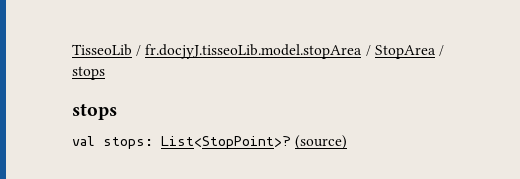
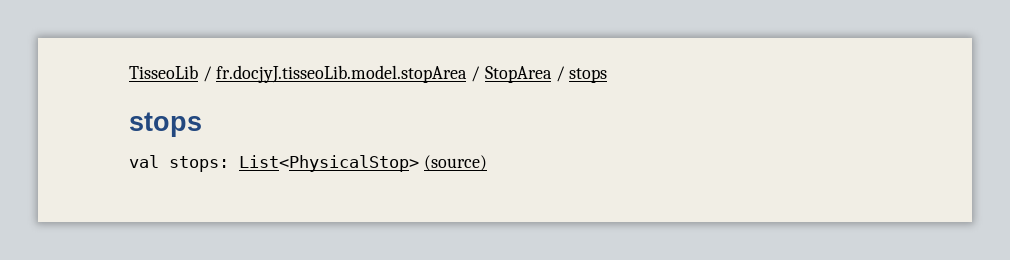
- val stops: List<StopPoint>? (source)
+ val stops: List<PhysicalStop> (source)

